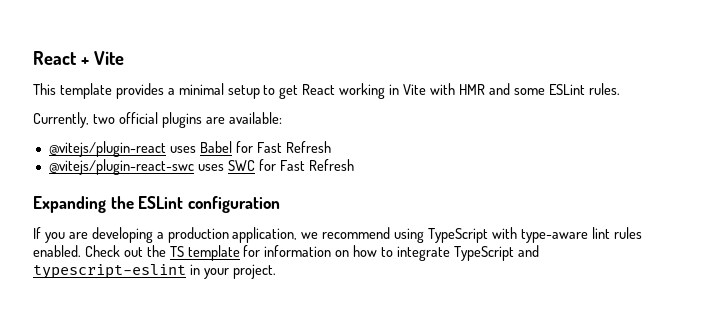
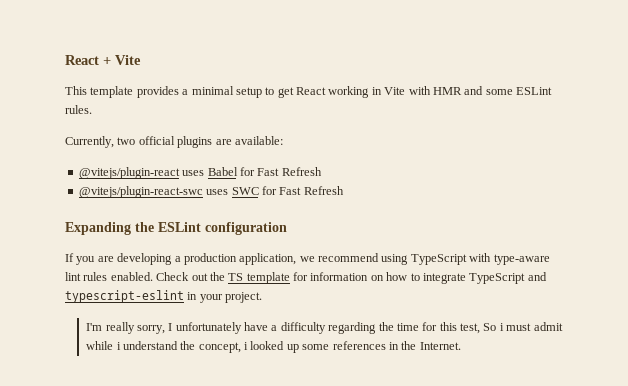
+ I'm really sorry, I unfortunately have a difficulty regarding the time for this test, So i must admit while i understand the concept, i looked up some references in the Internet.

